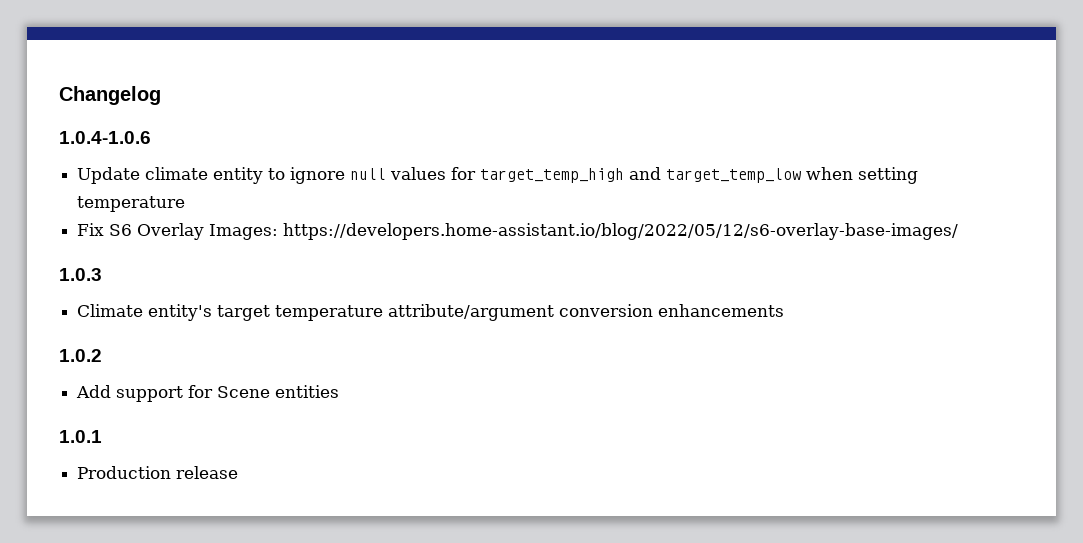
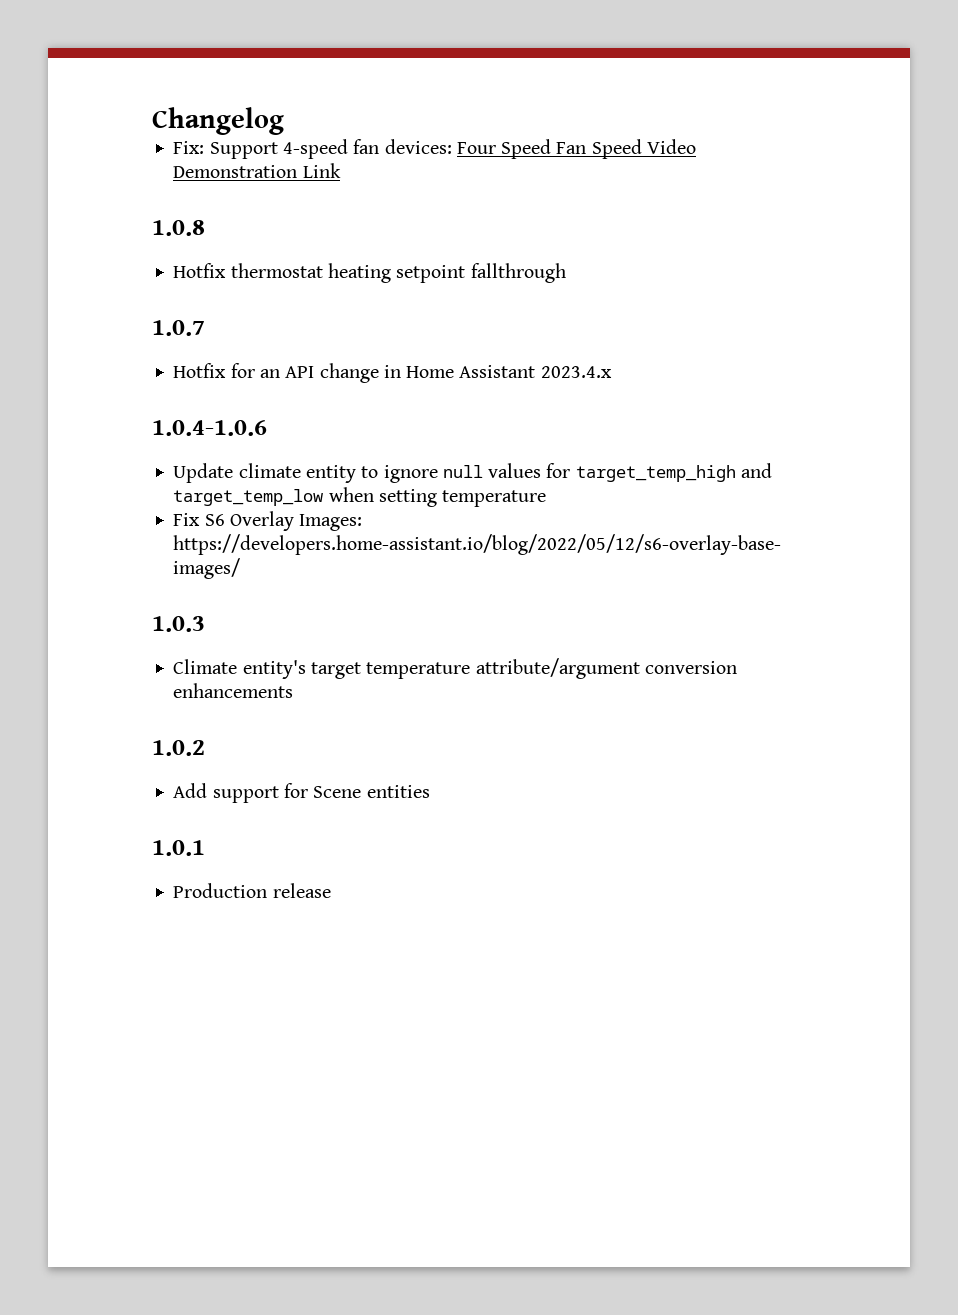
+ Fix: Support 4-speed fan devices: Four Speed Fan Speed Video Demonstration Link
+ 1.0.8
+ Hotfix thermostat heating setpoint fallthrough
+ 1.0.7
+ Hotfix for an API change in Home Assistant 2023.4.x

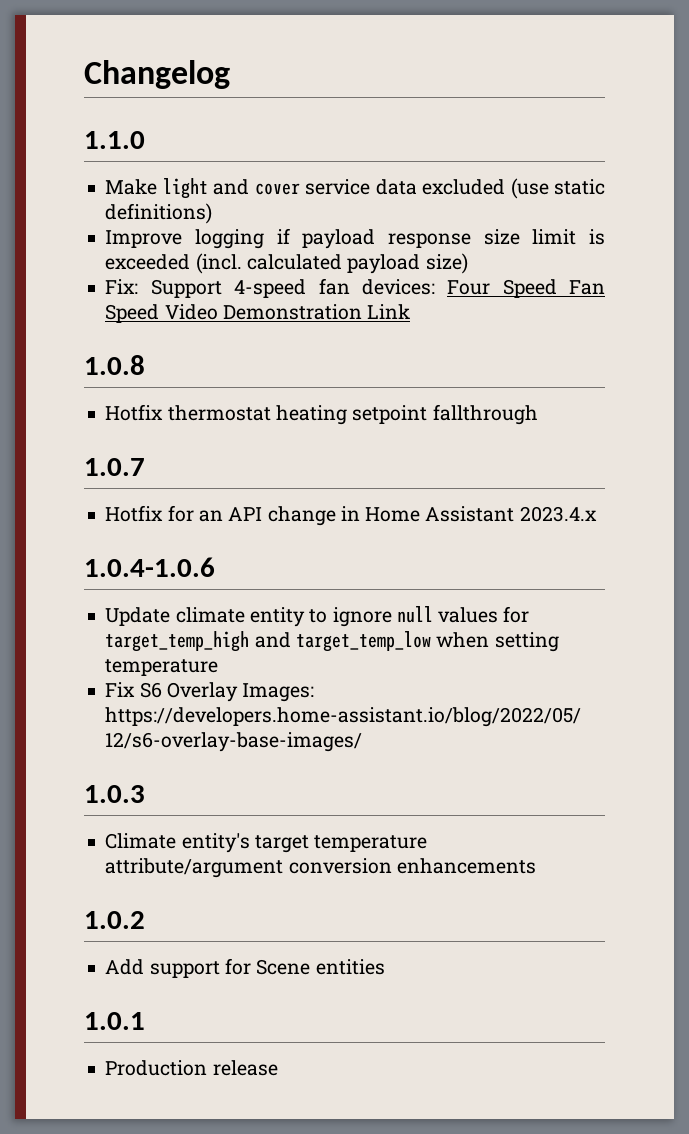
+ 1.1.0
+ Make light and cover service data excluded (use static definitions)
+ Improve logging if payload response size limit is exceeded (incl. calculated payload size)

